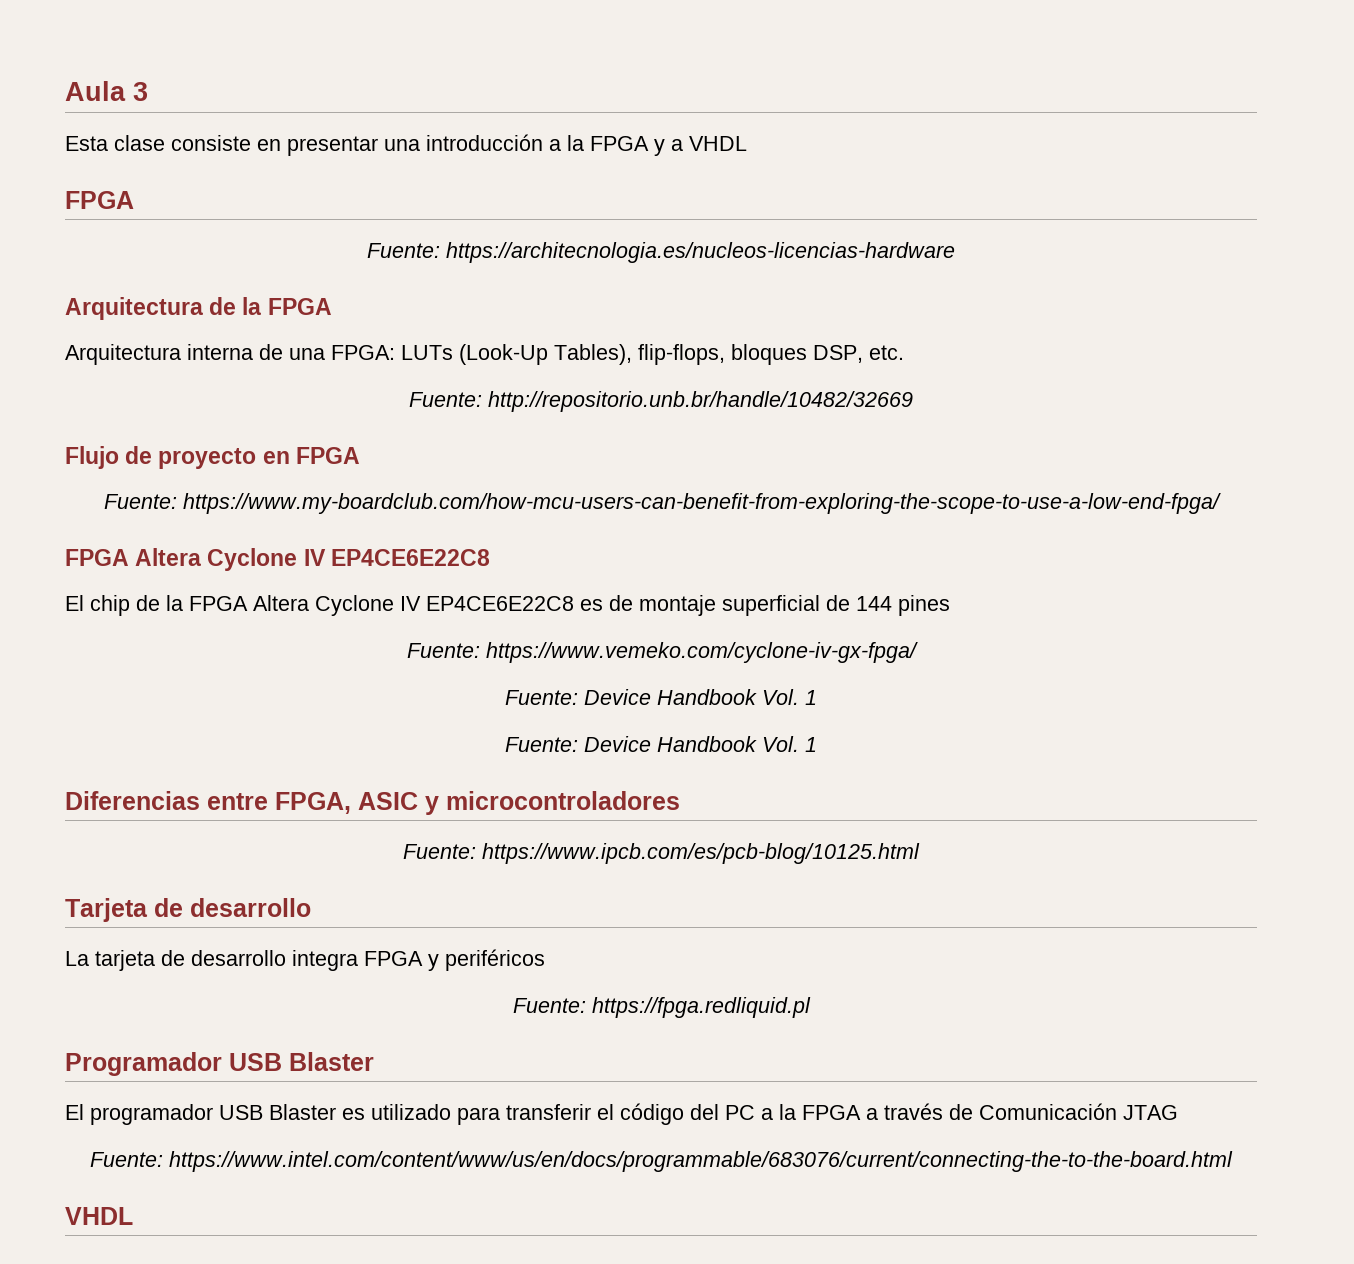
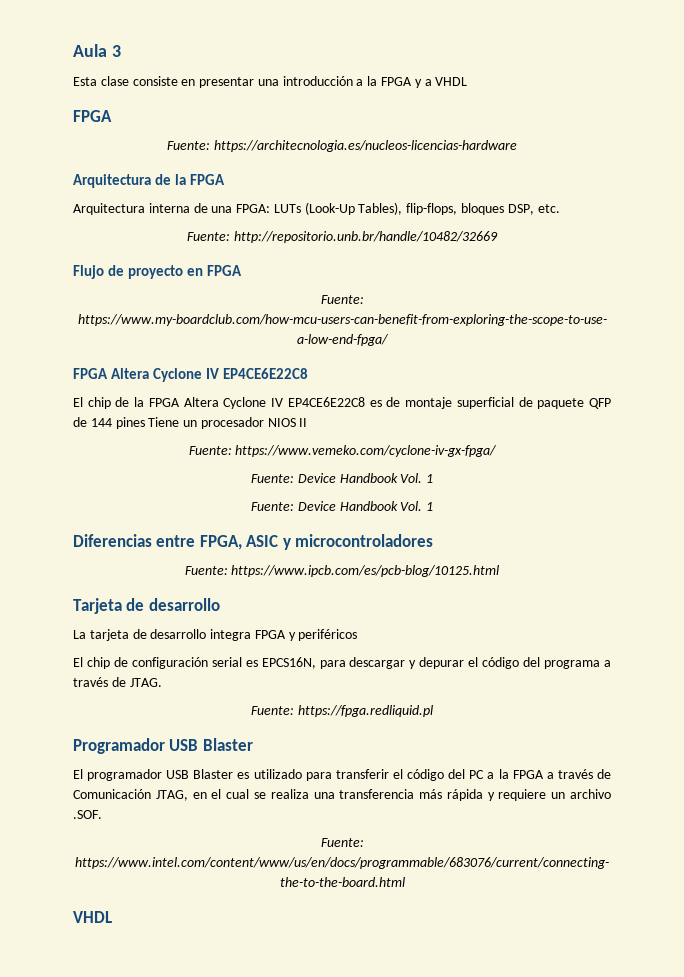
- El chip de la FPGA Altera Cyclone IV EP4CE6E22C8 es de montaje superficial de 144 pines
+ El chip de la FPGA Altera Cyclone IV EP4CE6E22C8 es de montaje superficial de paquete QFP de 144 pines Tiene un procesador NIOS II
+ El chip de configuración serial es EPCS16N, para descargar y depurar el código del programa a través de JTAG.
- El programador USB Blaster es utilizado para transferir el código del PC a la FPGA a través de Comunicación JTAG
+ El programador USB Blaster es utilizado para transferir el código del PC a la FPGA a través de Comunicación JTAG, en el cual se realiza una transferencia más rápida y requiere un archivo .SOF.

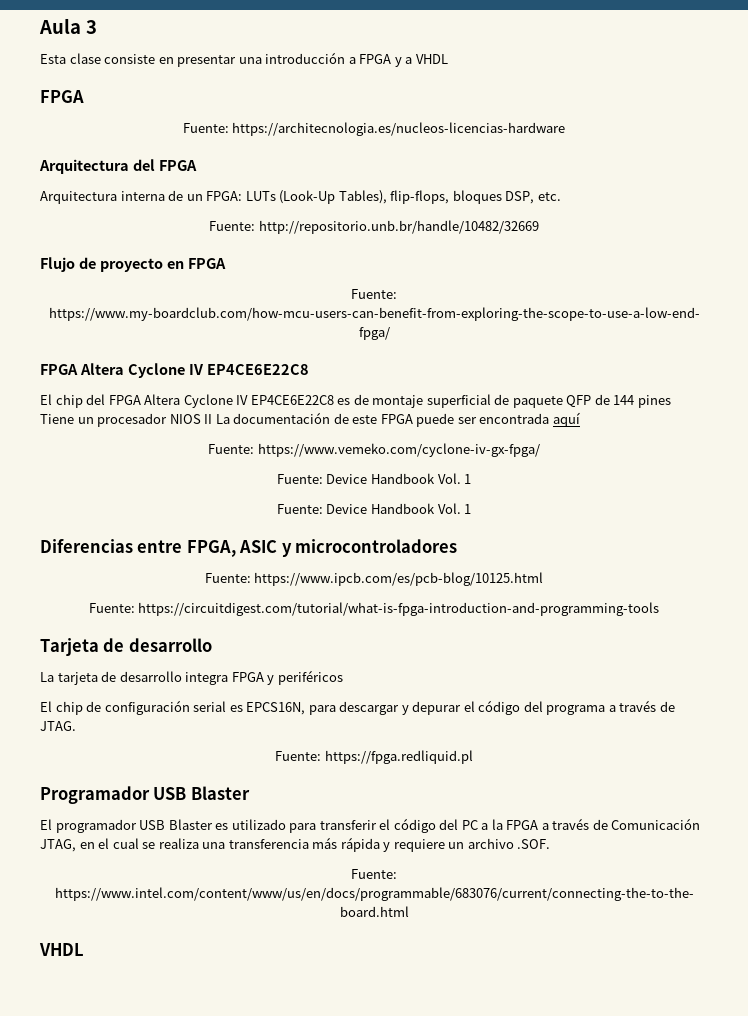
- Esta clase consiste en presentar una introducción a la FPGA y a VHDL
+ Esta clase consiste en presentar una introducción a FPGA y a VHDL
- Arquitectura de la FPGA
+ Arquitectura del FPGA
- Arquitectura interna de una FPGA: LUTs (Look-Up Tables), flip-flops, bloques DSP, etc.
+ Arquitectura interna de un FPGA: LUTs (Look-Up Tables), flip-flops, bloques DSP, etc.
- El chip de la FPGA Altera Cyclone IV EP4CE6E22C8 es de montaje superficial de paquete QFP de 144 pines Tiene un procesador NIOS II
+ El chip del FPGA Altera Cyclone IV EP4CE6E22C8 es de montaje superficial de paquete QFP de 144 pines Tiene un procesador NIOS II La documentación de este FPGA puede ser encontrada aquí
+ Fuente: https://circuitdigest.com/tutorial/what-is-fpga-introduction-and-programming-tools

